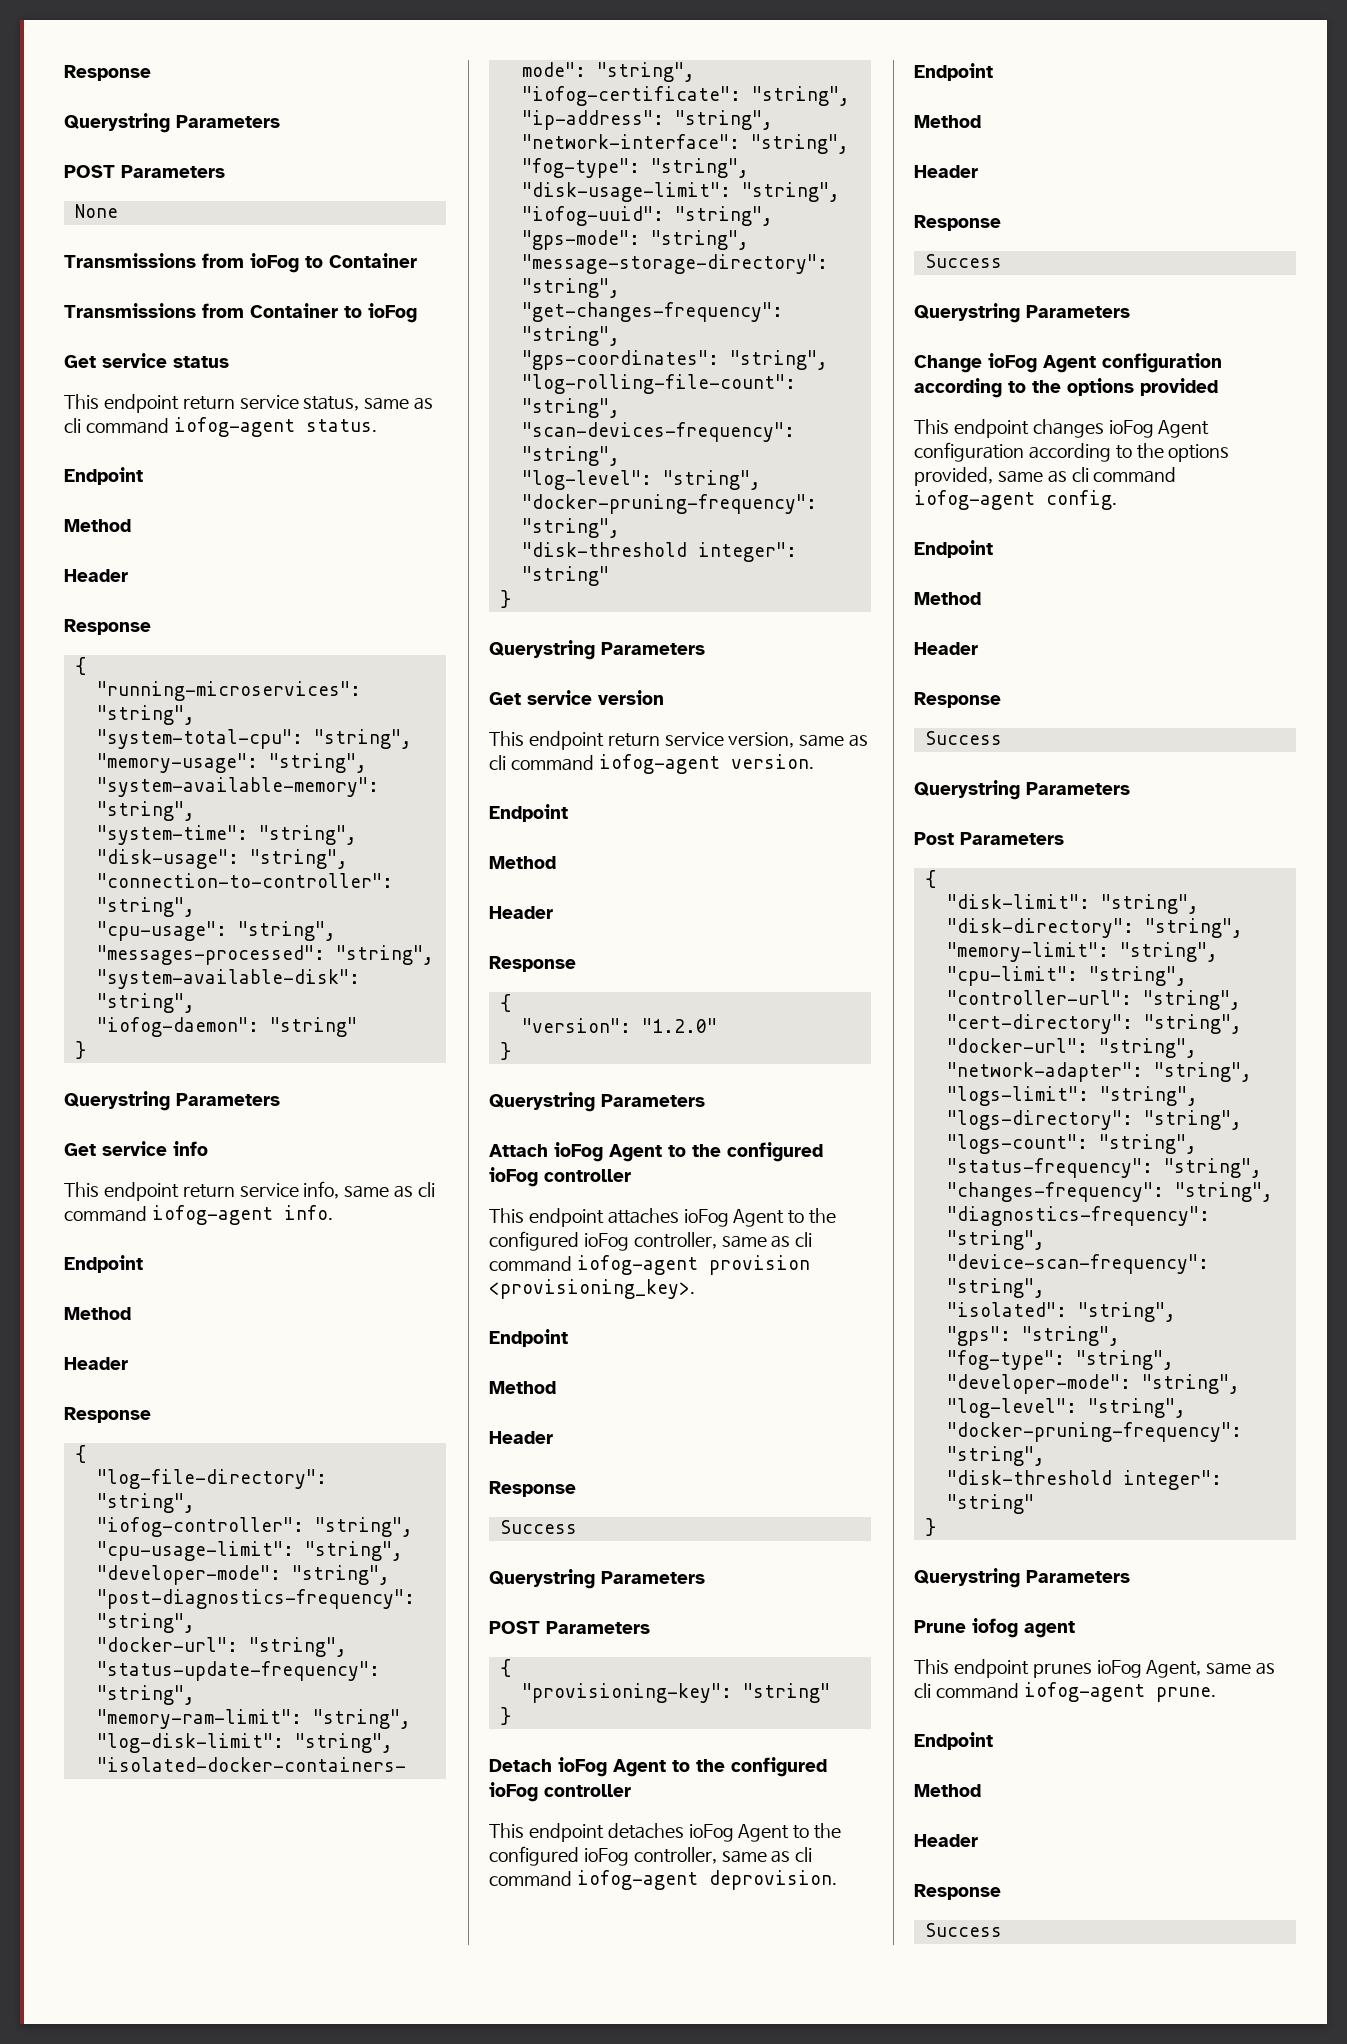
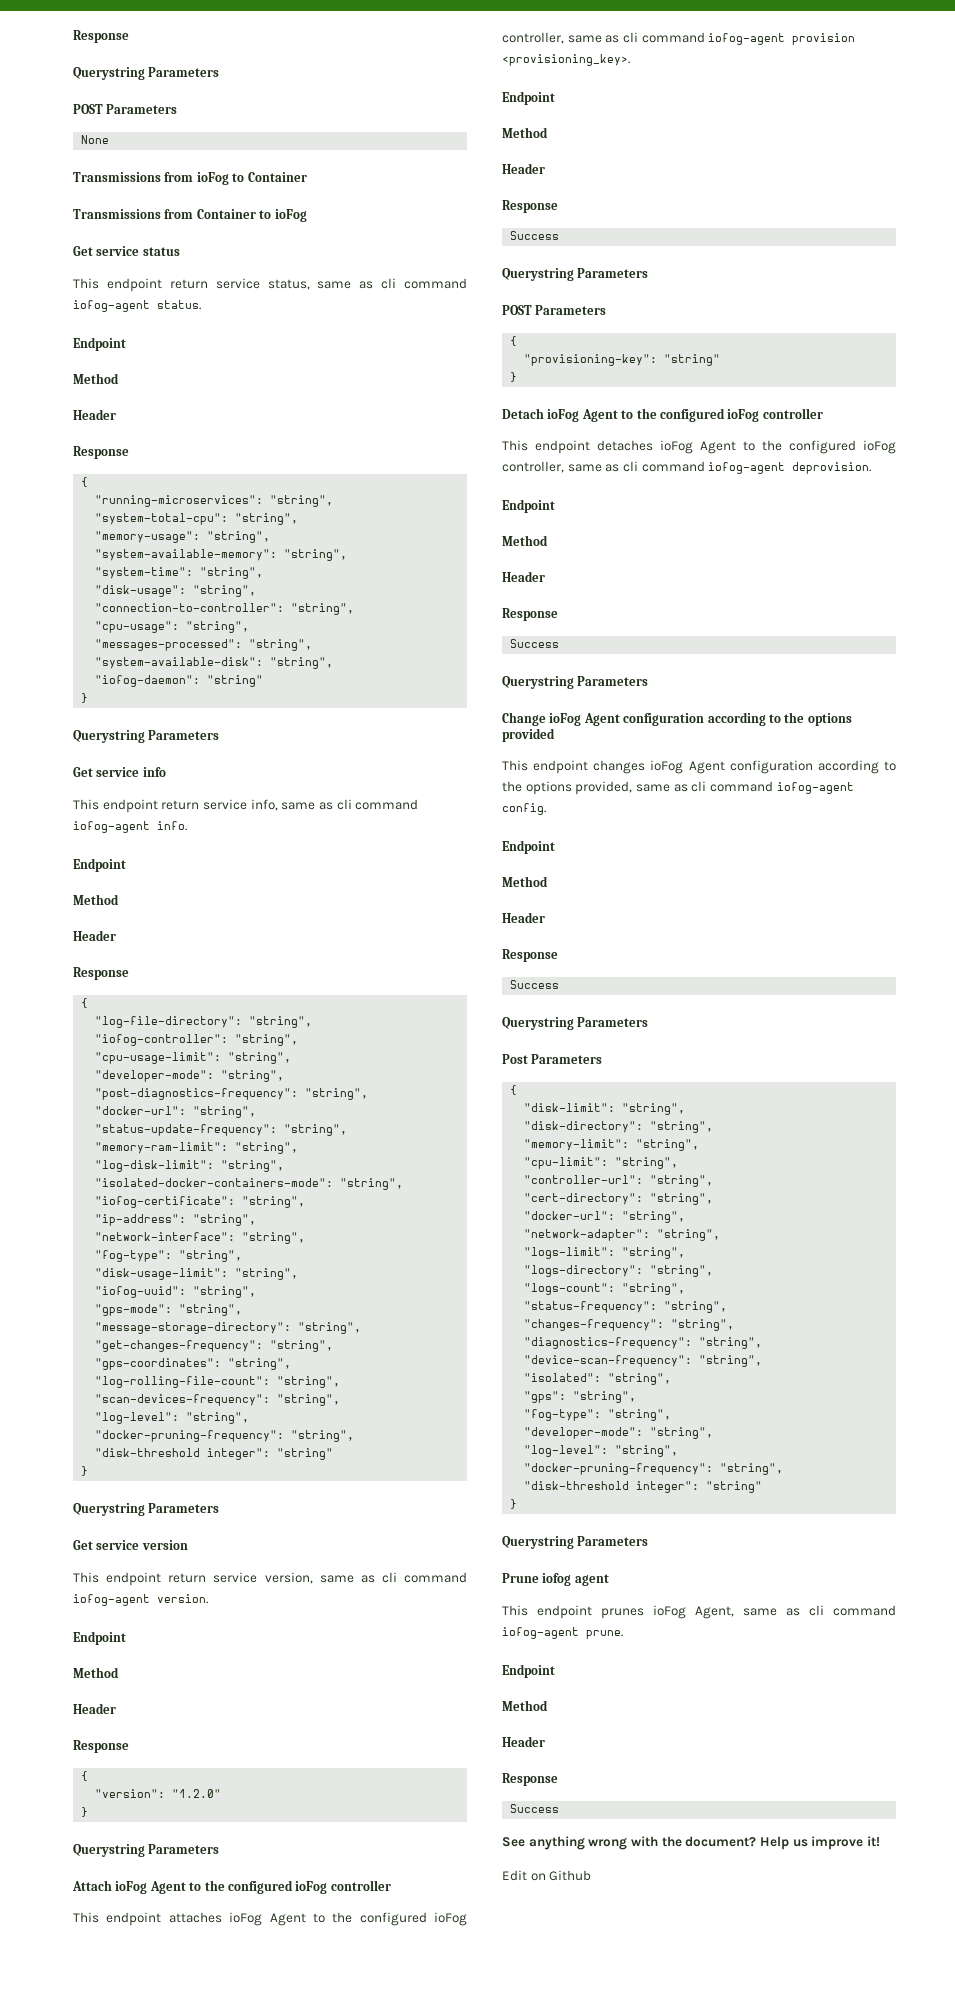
+ See anything wrong with the document? Help us improve it!
+ Edit on Github

